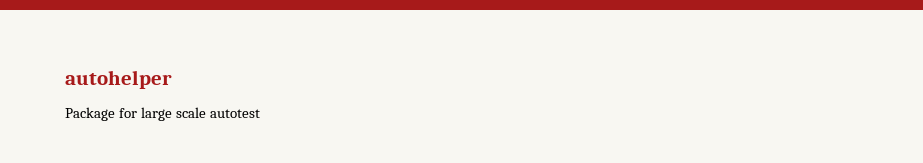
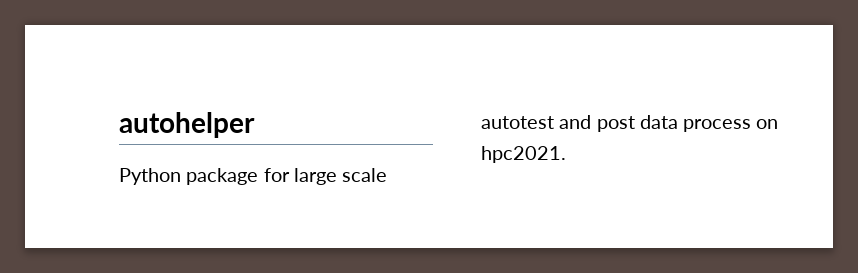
- Package for large scale autotest
+ Python package for large scale autotest and post data process on hpc2021.

